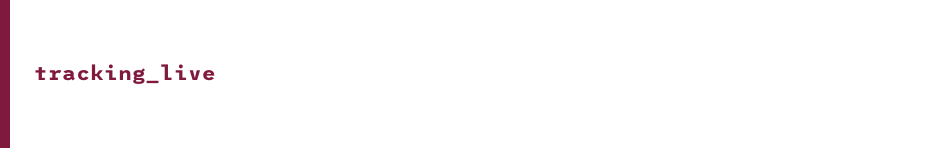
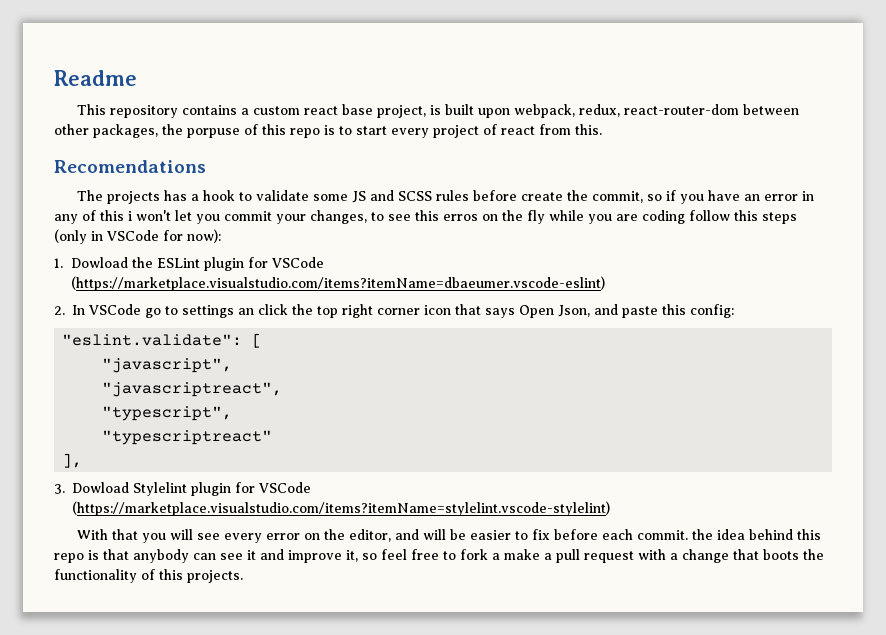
- tracking_live
+ Readme
+ This repository contains a custom react base project, is built upon webpack, redux, react-router-dom between other packages, the porpuse of this repo is to start every project of react from this.
+ Recomendations
+ The projects has a hook to validate some JS and SCSS rules before create the commit, so if you have an error in any of this i won't let you commit your changes, to see this erros on the fly while you are coding follow this steps (only in VSCode for now):
+ 1. Dowload the ESLint plugin for VSCode (https://marketplace.visualstudio.com/items?itemName=dbaeumer.vscode-eslint)
+ 2. In VSCode go to settings an click the top right corner icon that says Open Json, and paste this config:
+ "eslint.validate": [
+ "javascript",
+ "javascriptreact",
+ "typescript",
+ "typescriptreact"
+ ],
+ 3. Dowload Stylelint plugin for VSCode (https://marketplace.visualstudio.com/items?itemName=stylelint.vscode-stylelint)
+ With that you will see every error on the editor, and will be easier to fix before each commit. the idea behind this repo is that anybody can see it and improve it, so feel free to fork a make a pull request with a change that boots the functionality of this projects.

